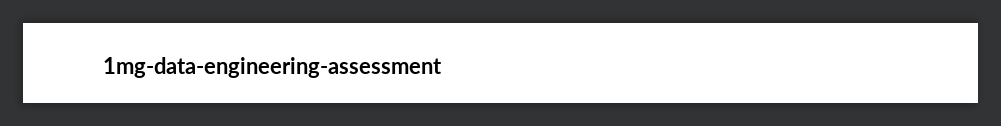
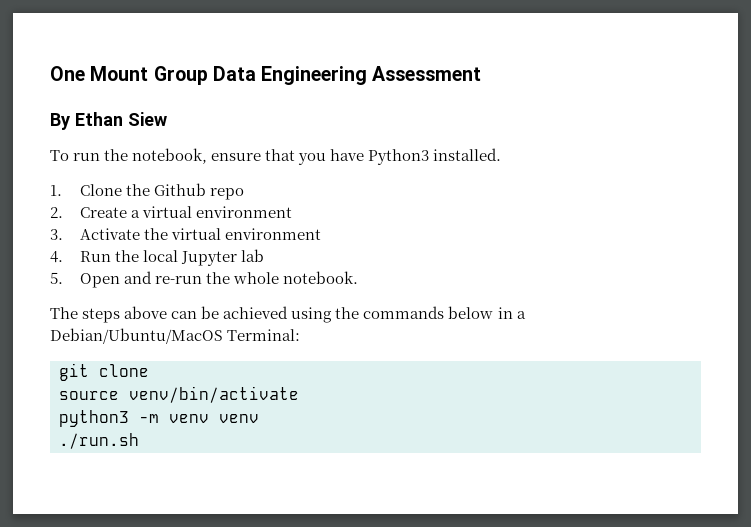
- 1mg-data-engineering-assessment
+ One Mount Group Data Engineering Assessment
+ By Ethan Siew
+ To run the notebook, ensure that you have Python3 installed.
+ 1. Clone the Github repo
+ 2. Create a virtual environment
+ 3. Activate the virtual environment
+ 4. Run the local Jupyter lab
+ 5. Open and re-run the whole notebook.
+ The steps above can be achieved using the commands below in a Debian/Ubuntu/MacOS Terminal:
+ git clone
+ source venv/bin/activate
+ python3 -m venv venv
+ ./run.sh

